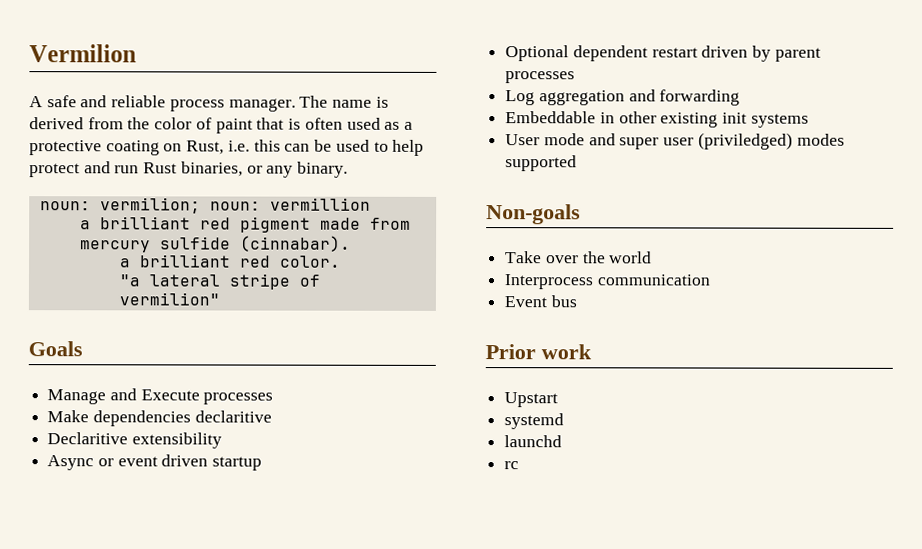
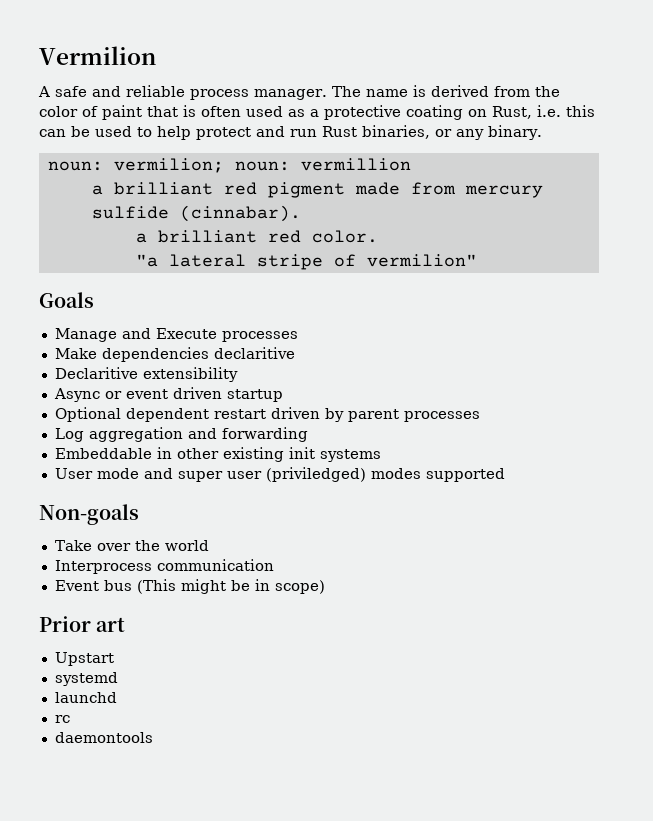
- Event bus
+ Event bus (This might be in scope)
- Prior work
+ Prior art
+ daemontools

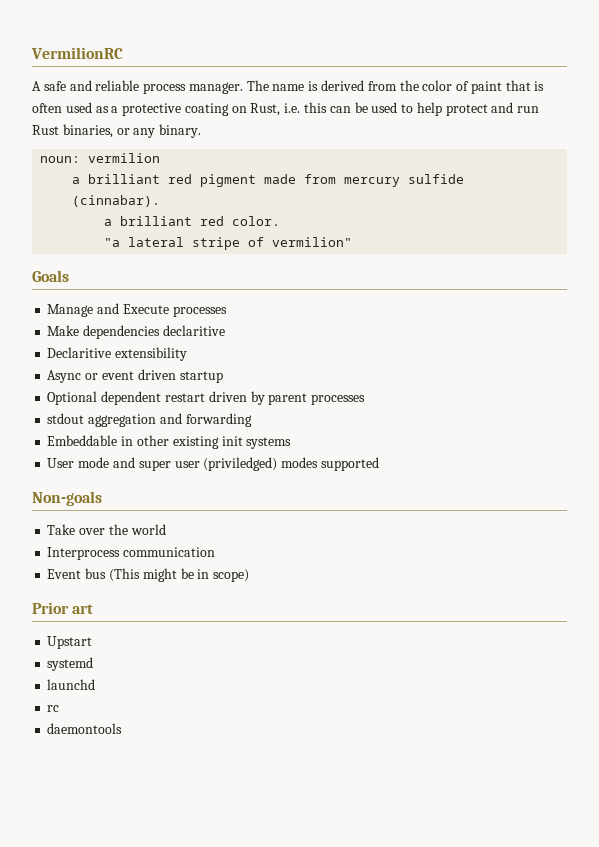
- Vermilion
+ VermilionRC
- noun: vermilion; noun: vermillion
+ noun: vermilion
- Log aggregation and forwarding
+ stdout aggregation and forwarding

